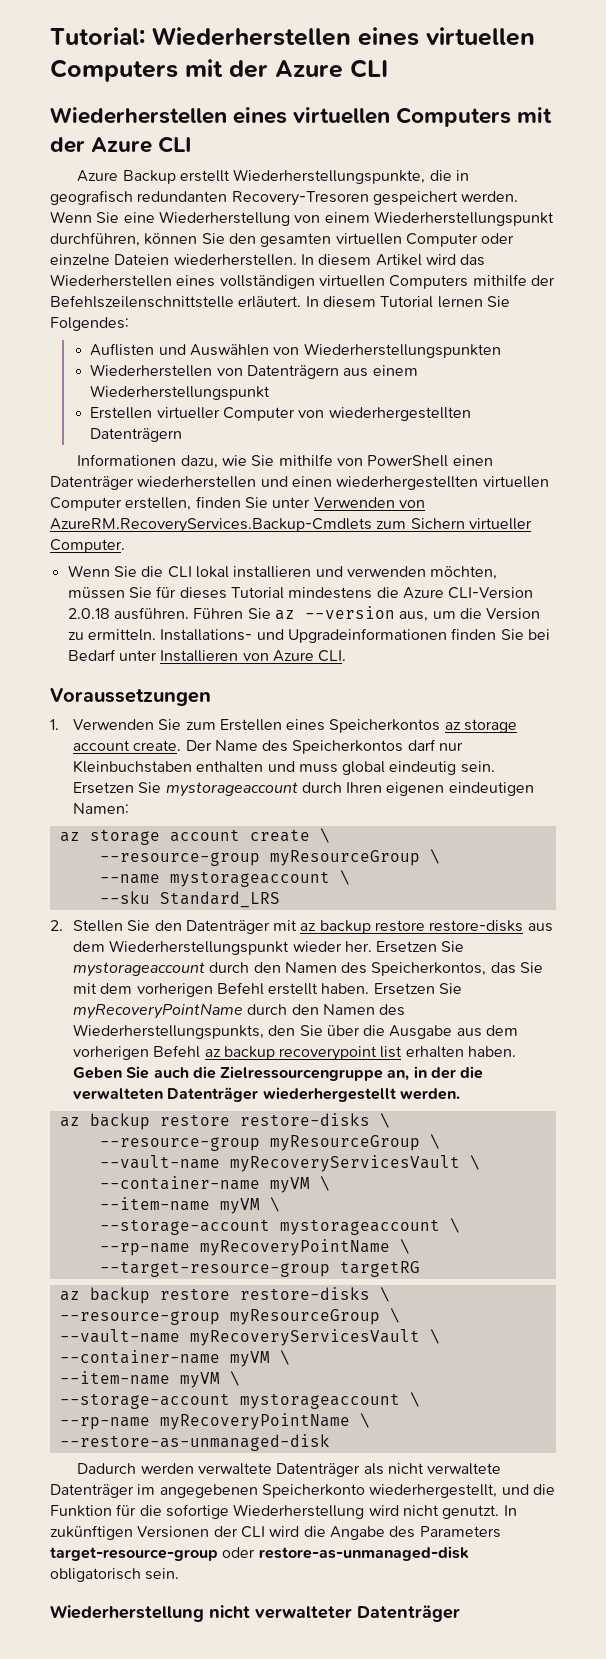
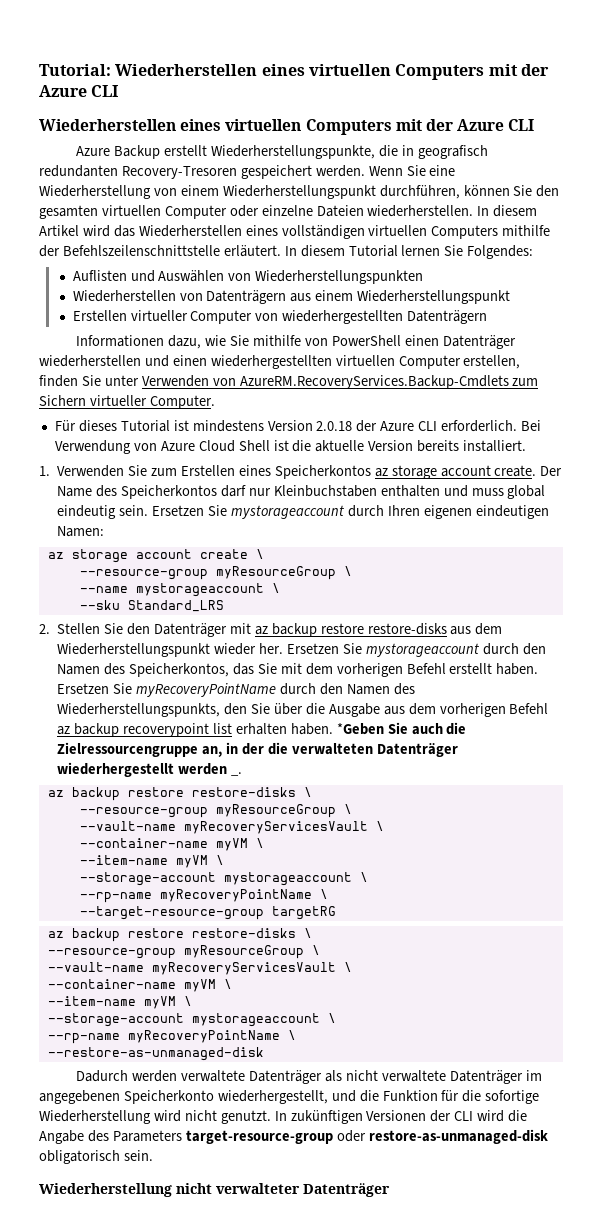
- Wenn Sie die CLI lokal installieren und verwenden möchten, müssen Sie für dieses Tutorial mindestens die Azure CLI-Version 2.0.18 ausführen. Führen Sie az --version aus, um die Version zu ermitteln. Installations- und Upgradeinformationen finden Sie bei Bedarf unter Installieren von Azure CLI.
- Voraussetzungen
+ Für dieses Tutorial ist mindestens Version 2.0.18 der Azure CLI erforderlich. Bei Verwendung von Azure Cloud Shell ist die aktuelle Version bereits installiert.
- Geben Sie auch die Zielressourcengruppe an, in der die verwalteten Datenträger wiederhergestellt werden.
+ *Geben Sie auch die Zielressourcengruppe an, in der die verwalteten Datenträger wiederhergestellt werden _.

